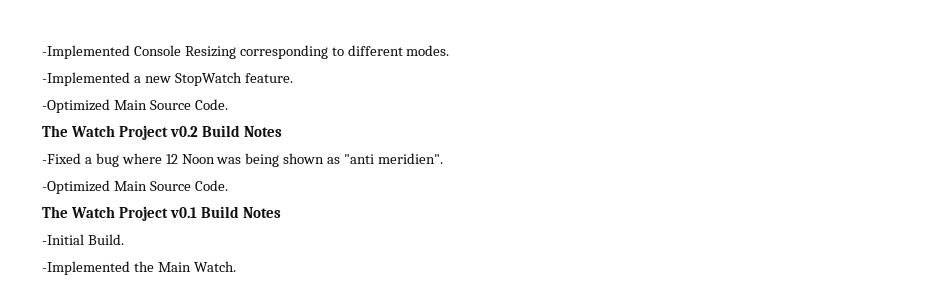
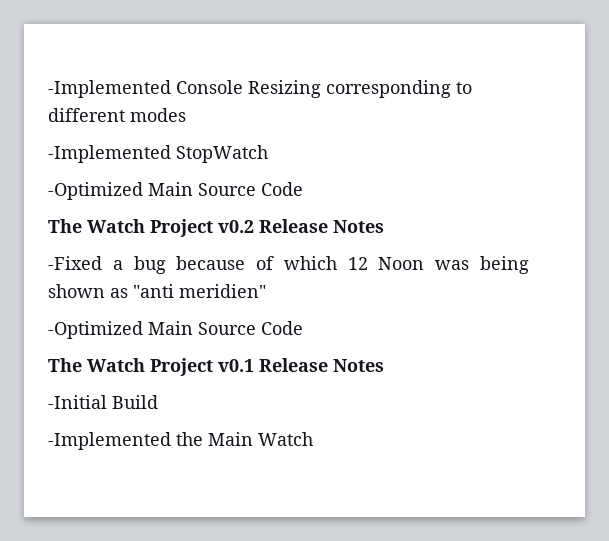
- -Implemented Console Resizing corresponding to different modes.
- -Implemented a new StopWatch feature.
- -Optimized Main Source Code.
+ -Implemented Console Resizing corresponding to different modes
+ -Implemented StopWatch
+ -Optimized Main Source Code
- The Watch Project v0.2 Build Notes
+ The Watch Project v0.2 Release Notes
- -Fixed a bug where 12 Noon was being shown as "anti meridien".
- -Optimized Main Source Code.
+ -Fixed a bug because of which 12 Noon was being shown as "anti meridien"
+ -Optimized Main Source Code
- The Watch Project v0.1 Build Notes
+ The Watch Project v0.1 Release Notes
- -Initial Build.
+ -Initial Build
- -Implemented the Main Watch.
+ -Implemented the Main Watch

